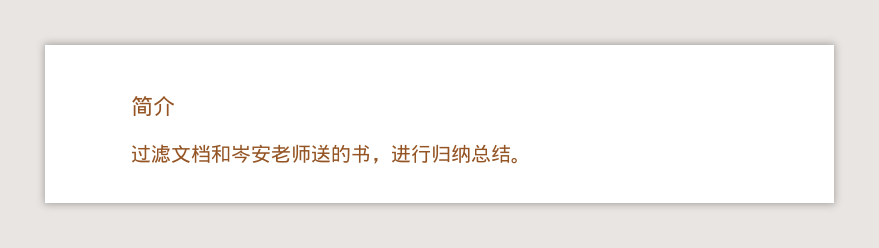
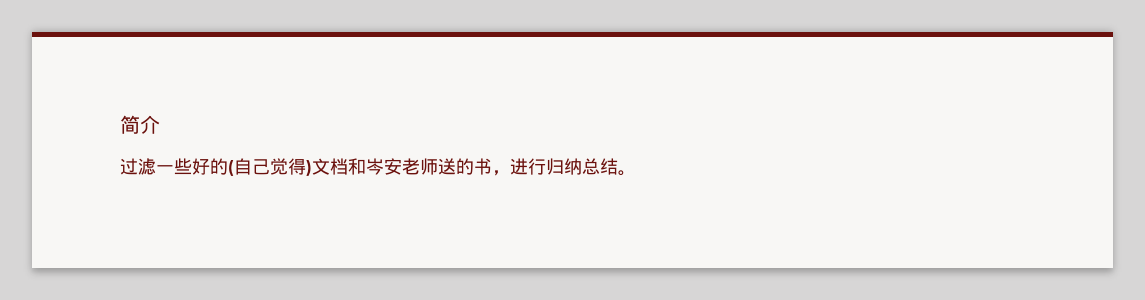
- 过滤文档和岑安老师送的书，进行归纳总结。
+ 过滤一些好的(自己觉得)文档和岑安老师送的书，进行归纳总结。

